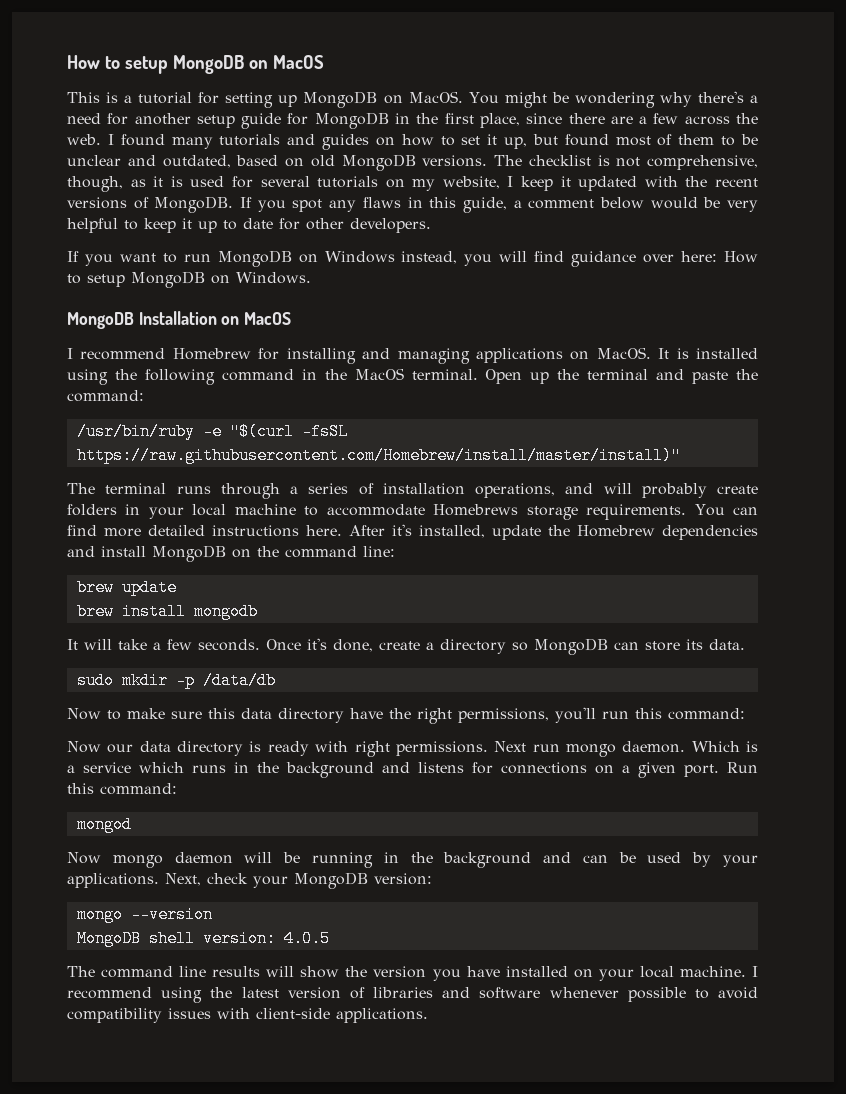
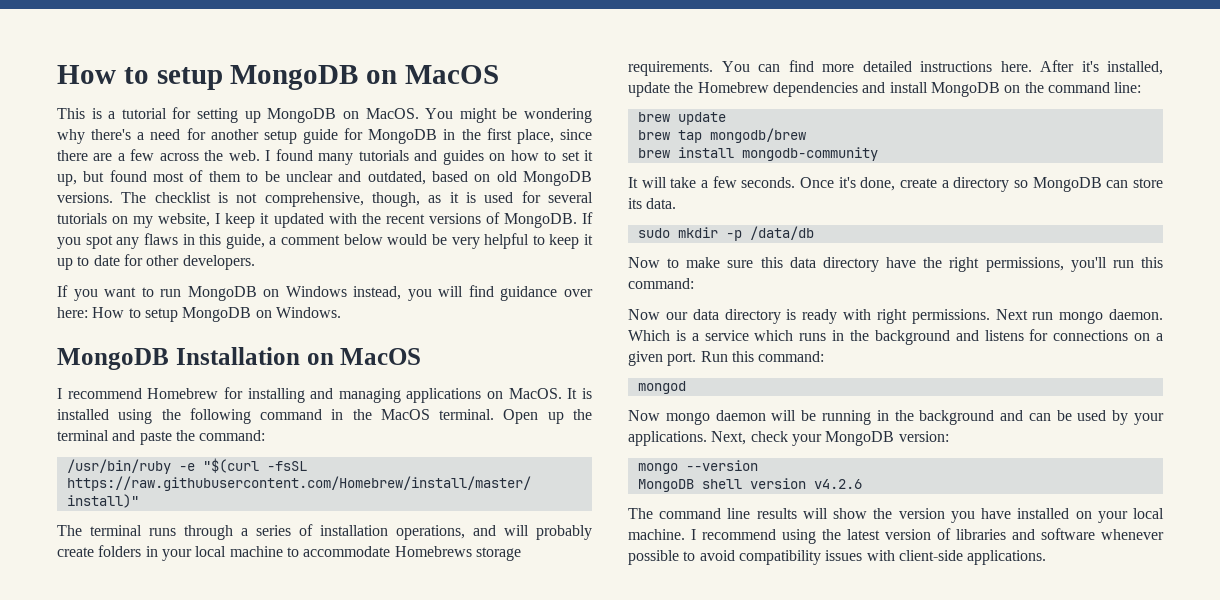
+ brew tap mongodb/brew
- brew install mongodb
+ brew install mongodb-community
- MongoDB shell version: 4.0.5
+ MongoDB shell version v4.2.6

